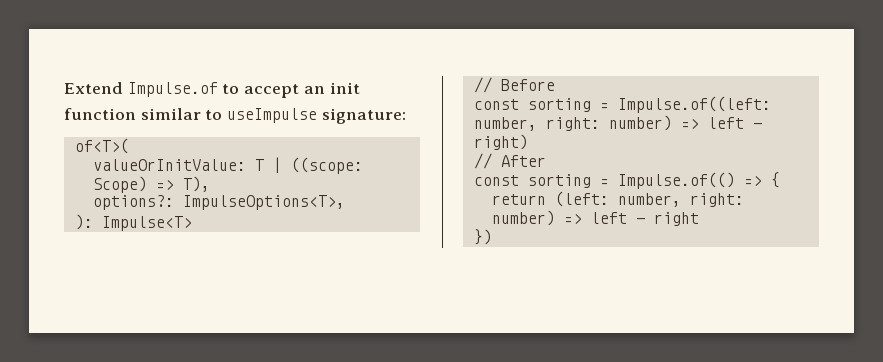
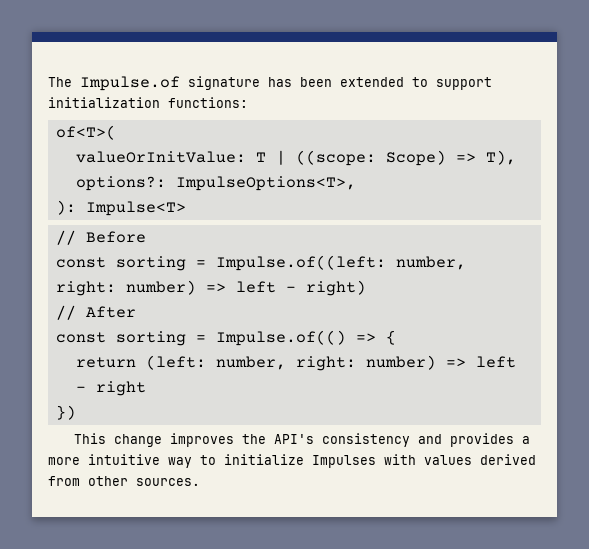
- Extend Impulse.of to accept an init function similar to useImpulse signature:
+ The Impulse.of signature has been extended to support initialization functions:
+ This change improves the API's consistency and provides a more intuitive way to initialize Impulses with values derived from other sources.

